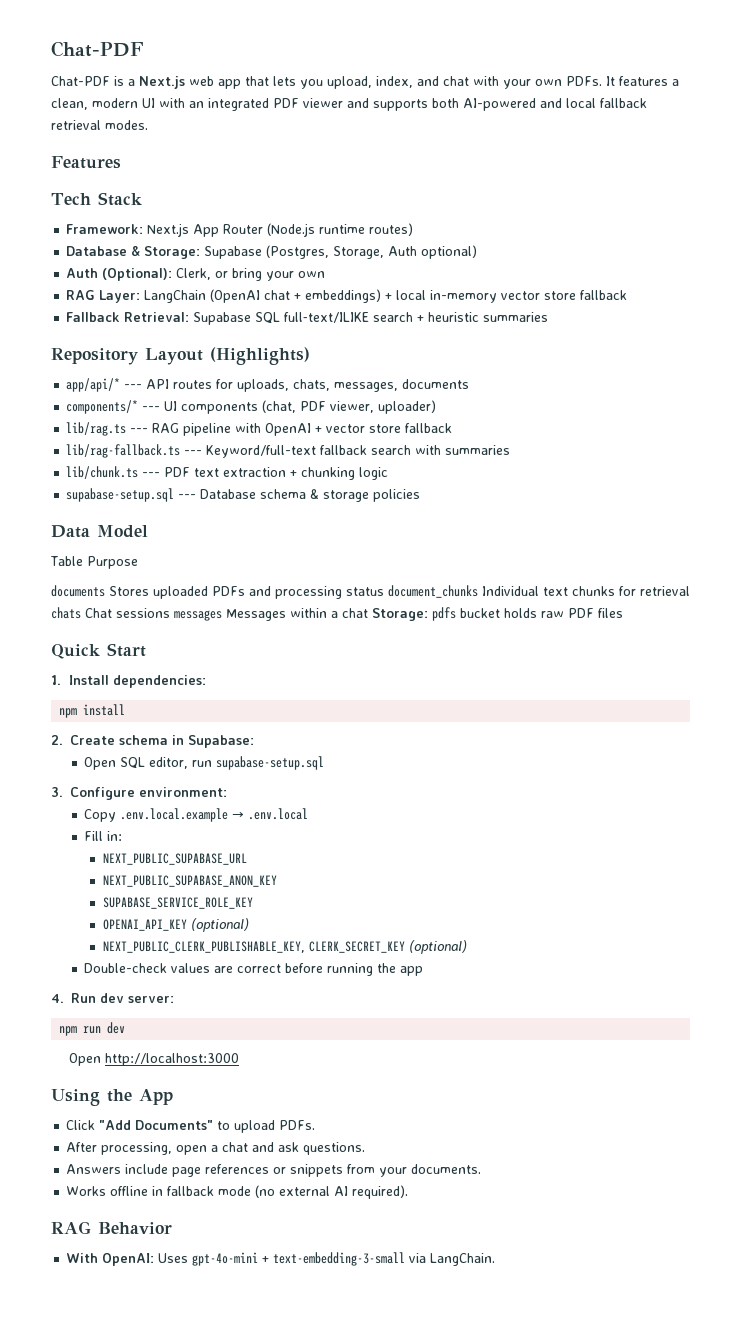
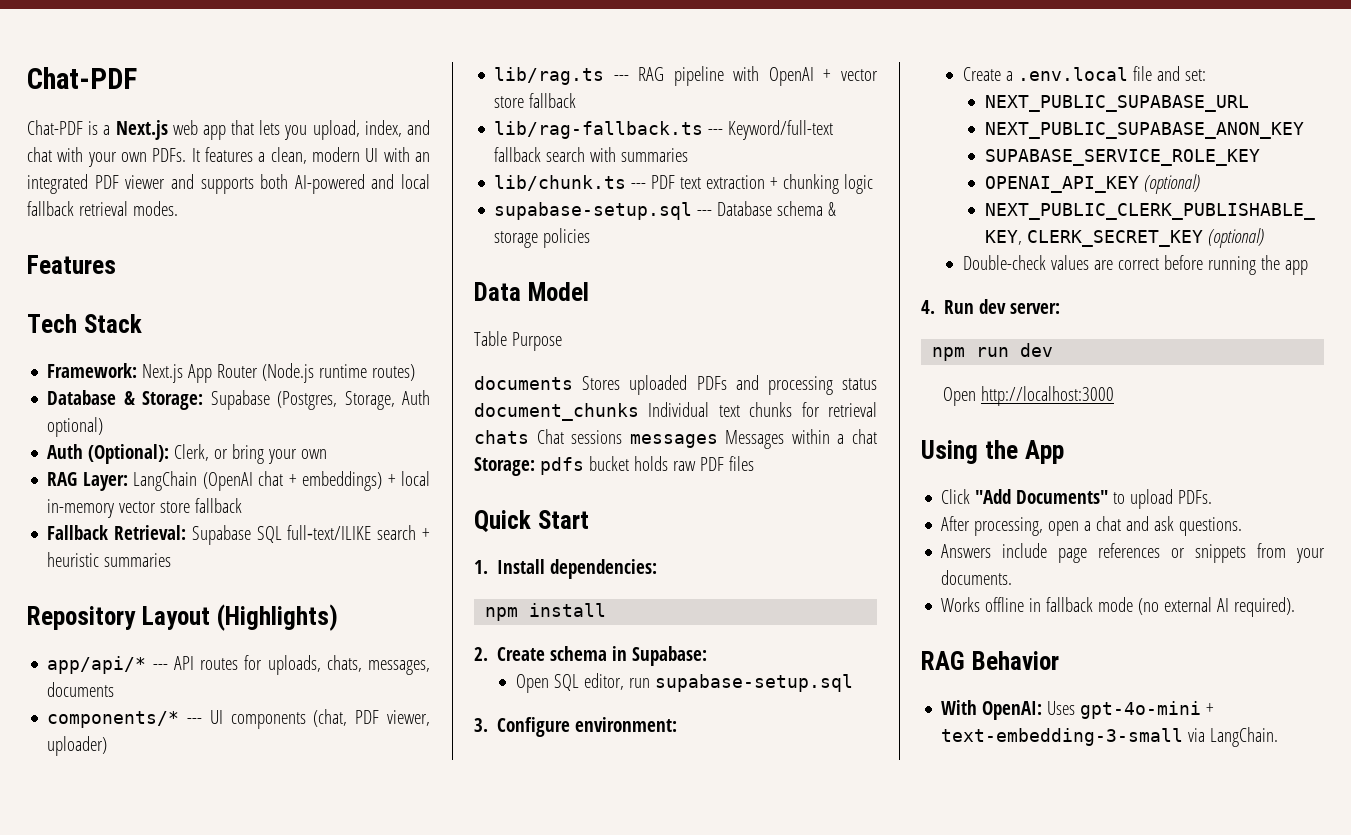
- Copy .env.local.example → .env.local
- Fill in:
+ Create a .env.local file and set:

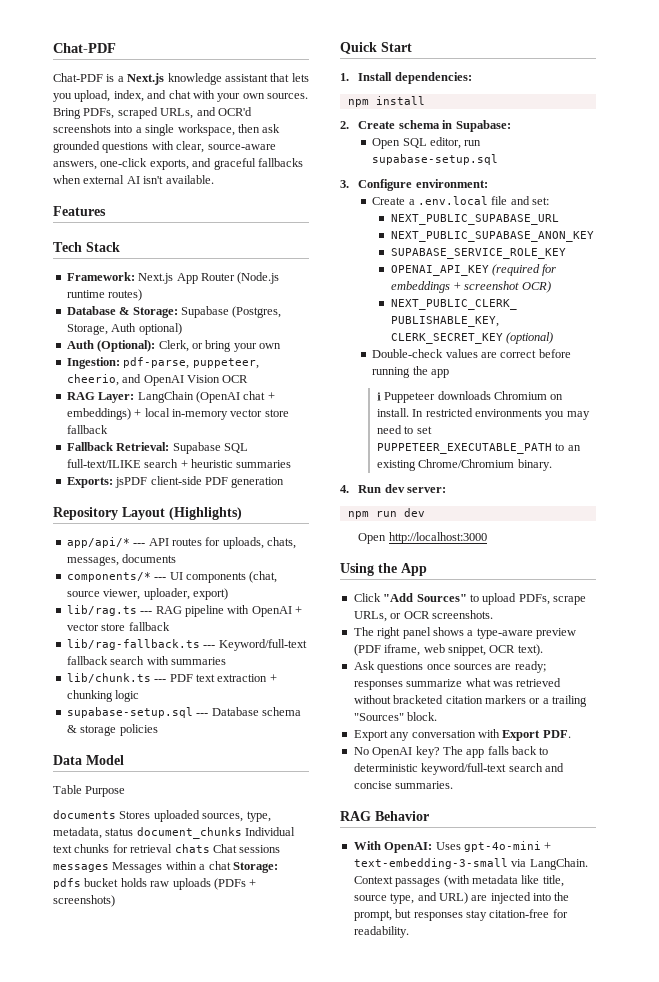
- Chat-PDF is a Next.js web app that lets you upload, index, and chat with your own PDFs. It features a clean, modern UI with an integrated PDF viewer and supports both AI-powered and local fallback retrieval modes.
+ Chat-PDF is a Next.js knowledge assistant that lets you upload, index, and chat with your own sources. Bring PDFs, scraped URLs, and OCR'd screenshots into a single workspace, then ask grounded questions with clear, source-aware answers, one-click exports, and graceful fallbacks when external AI isn't available.
+ Ingestion: pdf-parse, puppeteer, cheerio, and OpenAI Vision OCR
+ Exports: jsPDF client-side PDF generation
- components/* --- UI components (chat, PDF viewer, uploader)
+ components/* --- UI components (chat, source viewer, uploader, export)
- documents Stores uploaded PDFs and processing status document_chunks Individual text chunks for retrieval chats Chat sessions messages Messages within a chat Storage: pdfs bucket holds raw PDF files
+ documents Stores uploaded sources, type, metadata, status document_chunks Individual text chunks for retrieval chats Chat sessions messages Messages within a chat Storage: pdfs bucket holds raw uploads (PDFs + screenshots)
- OPENAI_API_KEY (optional)
+ OPENAI_API_KEY (required for embeddings + screenshot OCR)
+ ℹ Puppeteer downloads Chromium on install. In restricted environments you may need to set PUPPETEER_EXECUTABLE_PATH to an existing Chrome/Chromium binary.
- Click "Add Documents" to upload PDFs.
- After processing, open a chat and ask questions.
- Answers include page references or snippets from your documents.
- Works offline in fallback mode (no external AI required).
+ Click "Add Sources" to upload PDFs, scrape URLs, or OCR screenshots.
+ The right panel shows a type-aware preview (PDF iframe, web snippet, OCR text).
+ Ask questions once sources are ready; responses summarize what was retrieved without bracketed citation markers or a trailing "Sources" block.
+ Export any conversation with Export PDF.
+ No OpenAI key? The app falls back to deterministic keyword/full-text search and concise summaries.
+ Context passages (with metadata like title, source type, and URL) are injected into the prompt, but responses stay citation-free for readability.

